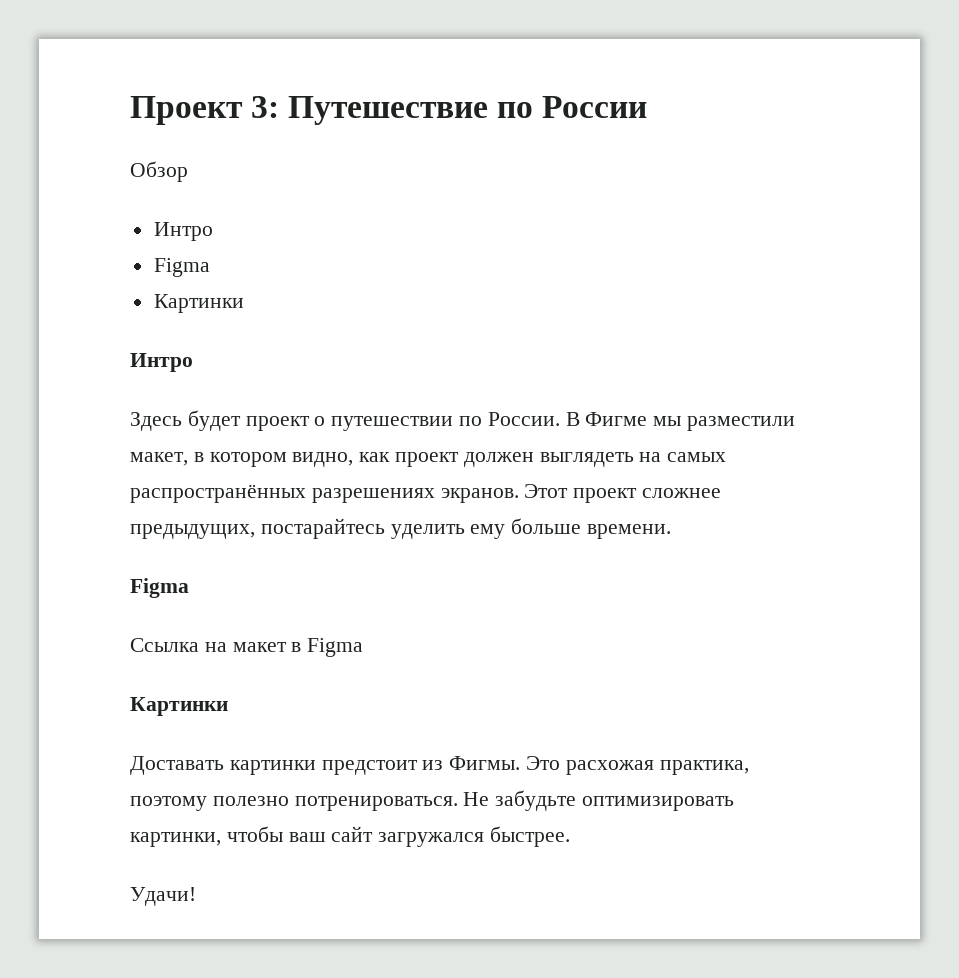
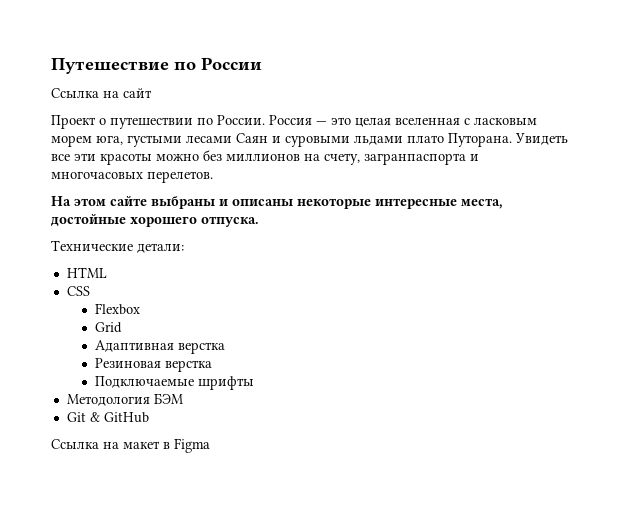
- Проект 3: Путешествие по России
+ Путешествие по России
- Обзор
- Интро
- Figma
- Картинки
- Интро
- Здесь будет проект о путешествии по России. В Фигме мы разместили макет, в котором видно, как проект должен выглядеть на самых распространённых разрешениях экранов. Этот проект сложнее предыдущих, постарайтесь уделить ему больше времени.
- Figma
+ Ссылка на сайт
+ Проект о путешествии по России. Россия — это целая вселенная с ласковым морем юга, густыми лесами Саян и суровыми льдами плато Путорана. Увидеть все эти красоты можно без миллионов на счету, загранпаспорта и многочасовых перелетов.
+ На этом сайте выбраны и описаны некоторые интересные места, достойные хорошего отпуска.
+ Технические детали:
+ HTML
+ CSS
+ Flexbox
+ Grid
+ Адаптивная верстка
+ Резиновая верстка
+ Подключаемые шрифты
+ Методология БЭМ
+ Git & GitHub
  Ссылка на макет в Figma
- Картинки
- Доставать картинки предстоит из Фигмы. Это расхожая практика, поэтому полезно потренироваться. Не забудьте оптимизировать картинки, чтобы ваш сайт загружался быстрее.
- Удачи!

